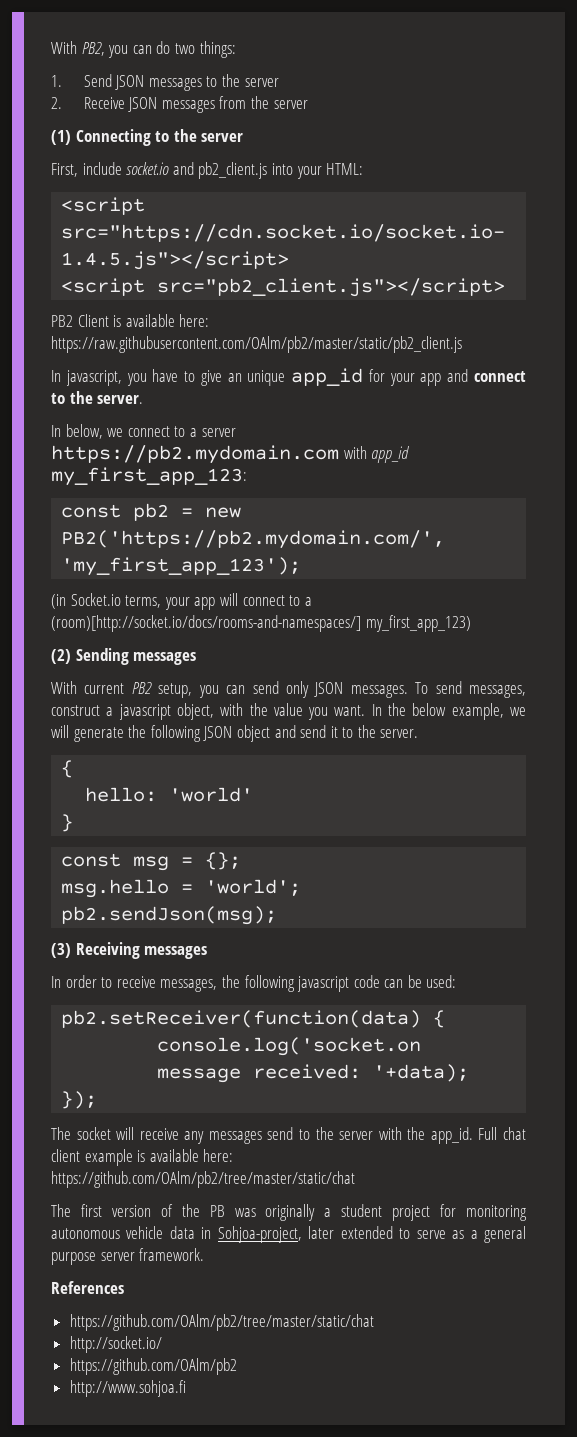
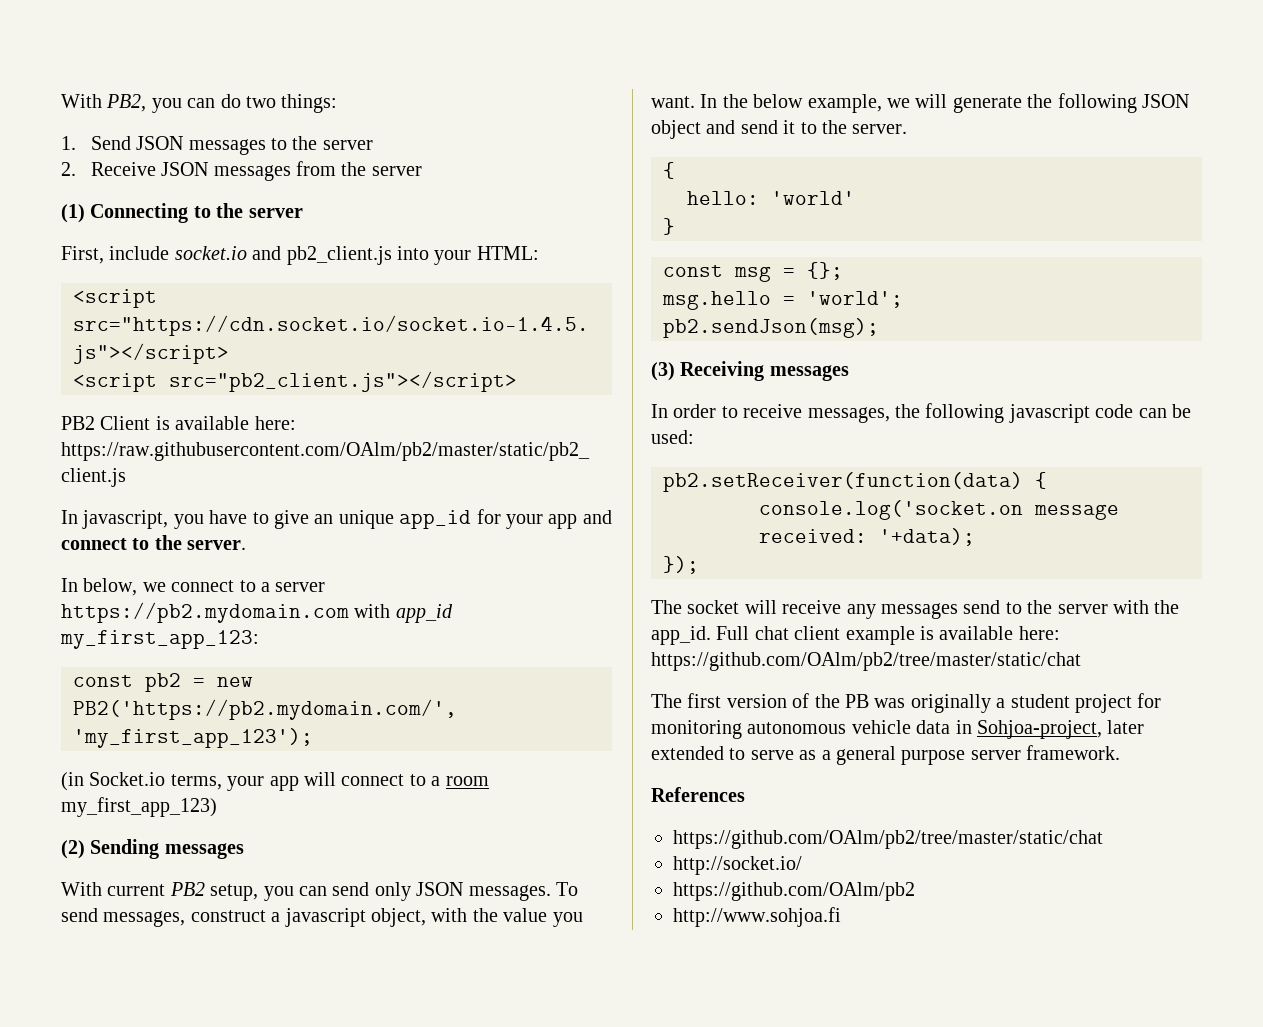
- (in Socket.io terms, your app will connect to a (room)[http://socket.io/docs/rooms-and-namespaces/] my_first_app_123)
+ (in Socket.io terms, your app will connect to a room my_first_app_123)

